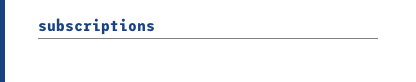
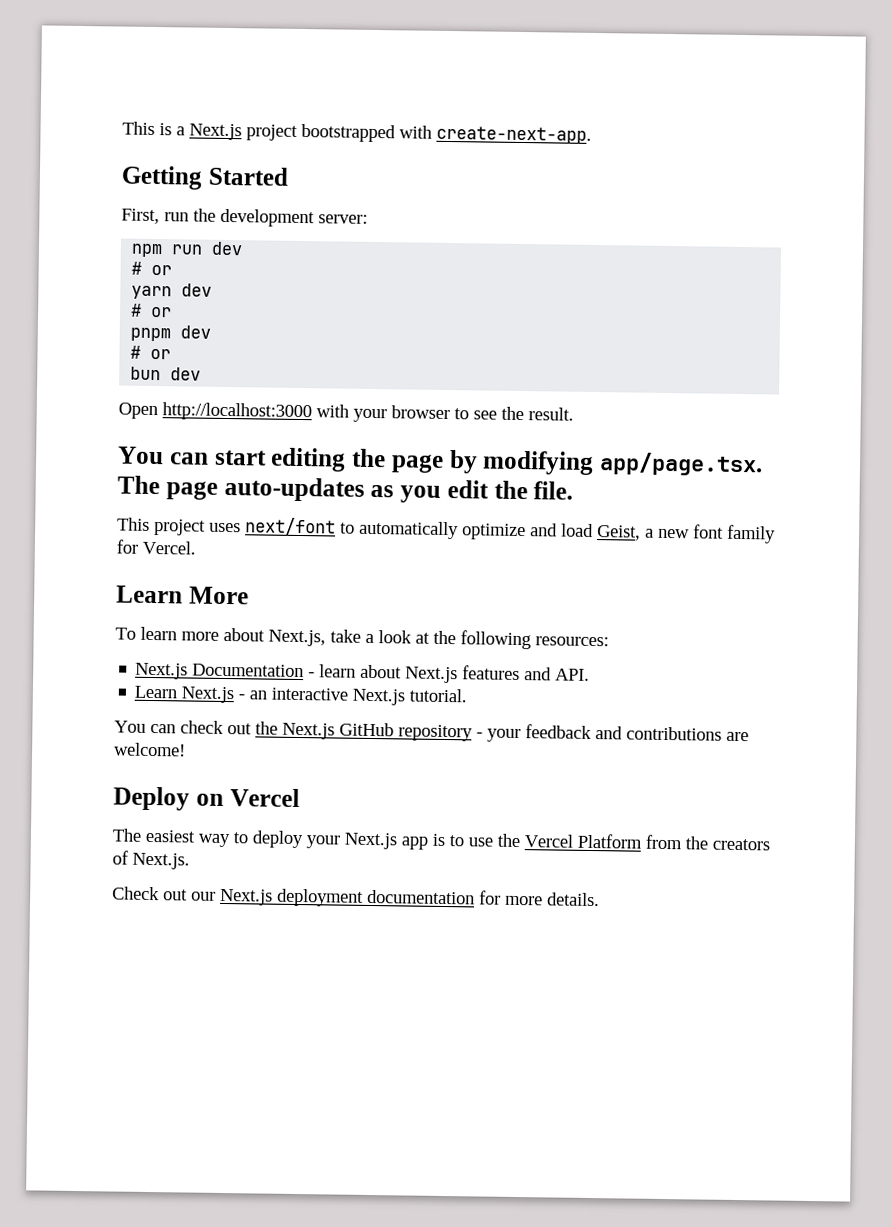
- subscriptions
+ This is a Next.js project bootstrapped with create-next-app.
+ Getting Started
+ First, run the development server:
+ npm run dev
+ # or
+ yarn dev
+ # or
+ pnpm dev
+ # or
+ bun dev
+ Open http://localhost:3000 with your browser to see the result.
+ You can start editing the page by modifying app/page.tsx. The page auto-updates as you edit the file.
+ This project uses next/font to automatically optimize and load Geist, a new font family for Vercel.
+ Learn More
+ To learn more about Next.js, take a look at the following resources:
+ Next.js Documentation - learn about Next.js features and API.
+ Learn Next.js - an interactive Next.js tutorial.
+ You can check out the Next.js GitHub repository - your feedback and contributions are welcome!
+ Deploy on Vercel
+ The easiest way to deploy your Next.js app is to use the Vercel Platform from the creators of Next.js.
+ Check out our Next.js deployment documentation for more details.

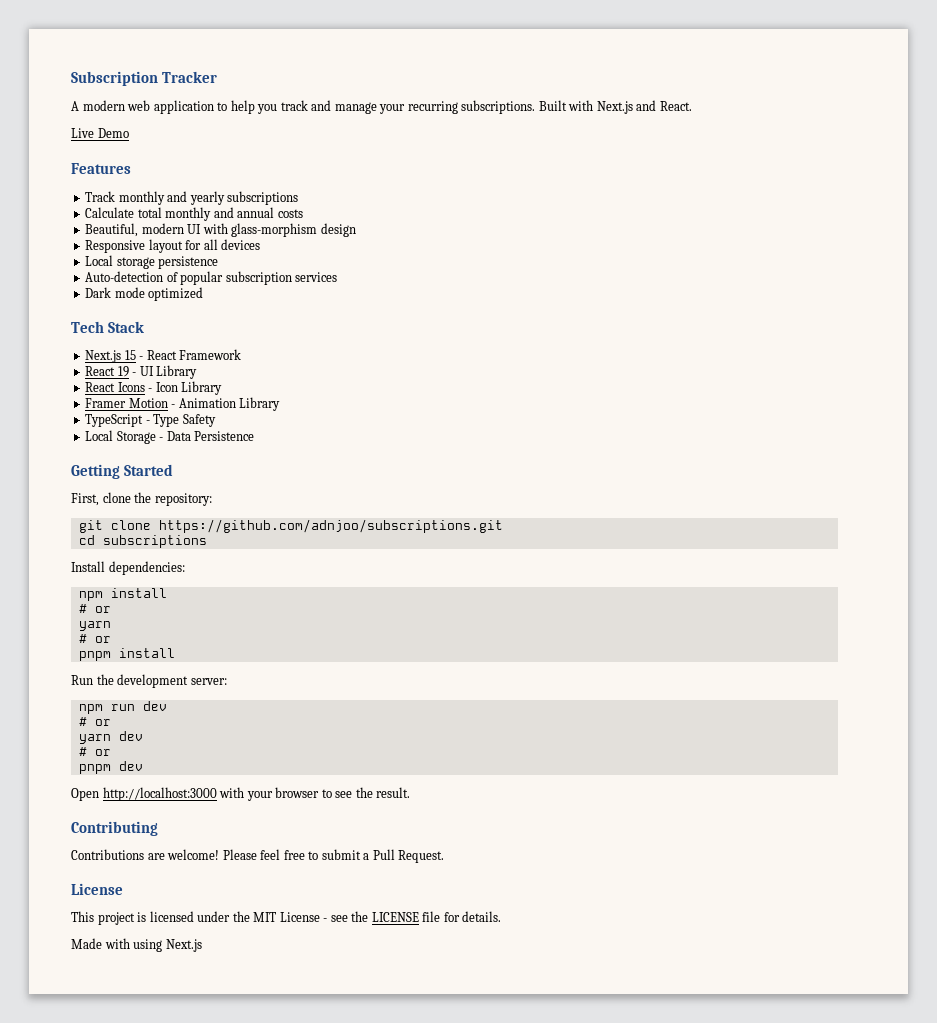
- This is a Next.js project bootstrapped with create-next-app.
+ Subscription Tracker
+ A modern web application to help you track and manage your recurring subscriptions. Built with Next.js and React.
+ Live Demo
+ Features
+ Track monthly and yearly subscriptions
+ Calculate total monthly and annual costs
+ Beautiful, modern UI with glass-morphism design
+ Responsive layout for all devices
+ Local storage persistence
+ Auto-detection of popular subscription services
+ Dark mode optimized
+ Tech Stack
+ Next.js 15 - React Framework
+ React 19 - UI Library
+ React Icons - Icon Library
+ Framer Motion - Animation Library
+ TypeScript - Type Safety
+ Local Storage - Data Persistence
  Getting Started
- First, run the development server:
+ First, clone the repository:
+ git clone https://github.com/adnjoo/subscriptions.git
+ cd subscriptions
+ Install dependencies:
+ npm install
+ # or
+ yarn
+ # or
+ pnpm install
+ Run the development server:
  pnpm dev
- # or
- bun dev
- You can start editing the page by modifying app/page.tsx. The page auto-updates as you edit the file.
- This project uses next/font to automatically optimize and load Geist, a new font family for Vercel.
- Learn More
- To learn more about Next.js, take a look at the following resources:
- Next.js Documentation - learn about Next.js features and API.
- Learn Next.js - an interactive Next.js tutorial.
- You can check out the Next.js GitHub repository - your feedback and contributions are welcome!
- Deploy on Vercel
- The easiest way to deploy your Next.js app is to use the Vercel Platform from the creators of Next.js.
- Check out our Next.js deployment documentation for more details.
+ Contributing
+ Contributions are welcome! Please feel free to submit a Pull Request.
+ License
+ This project is licensed under the MIT License - see the LICENSE file for details.
+ Made with using Next.js

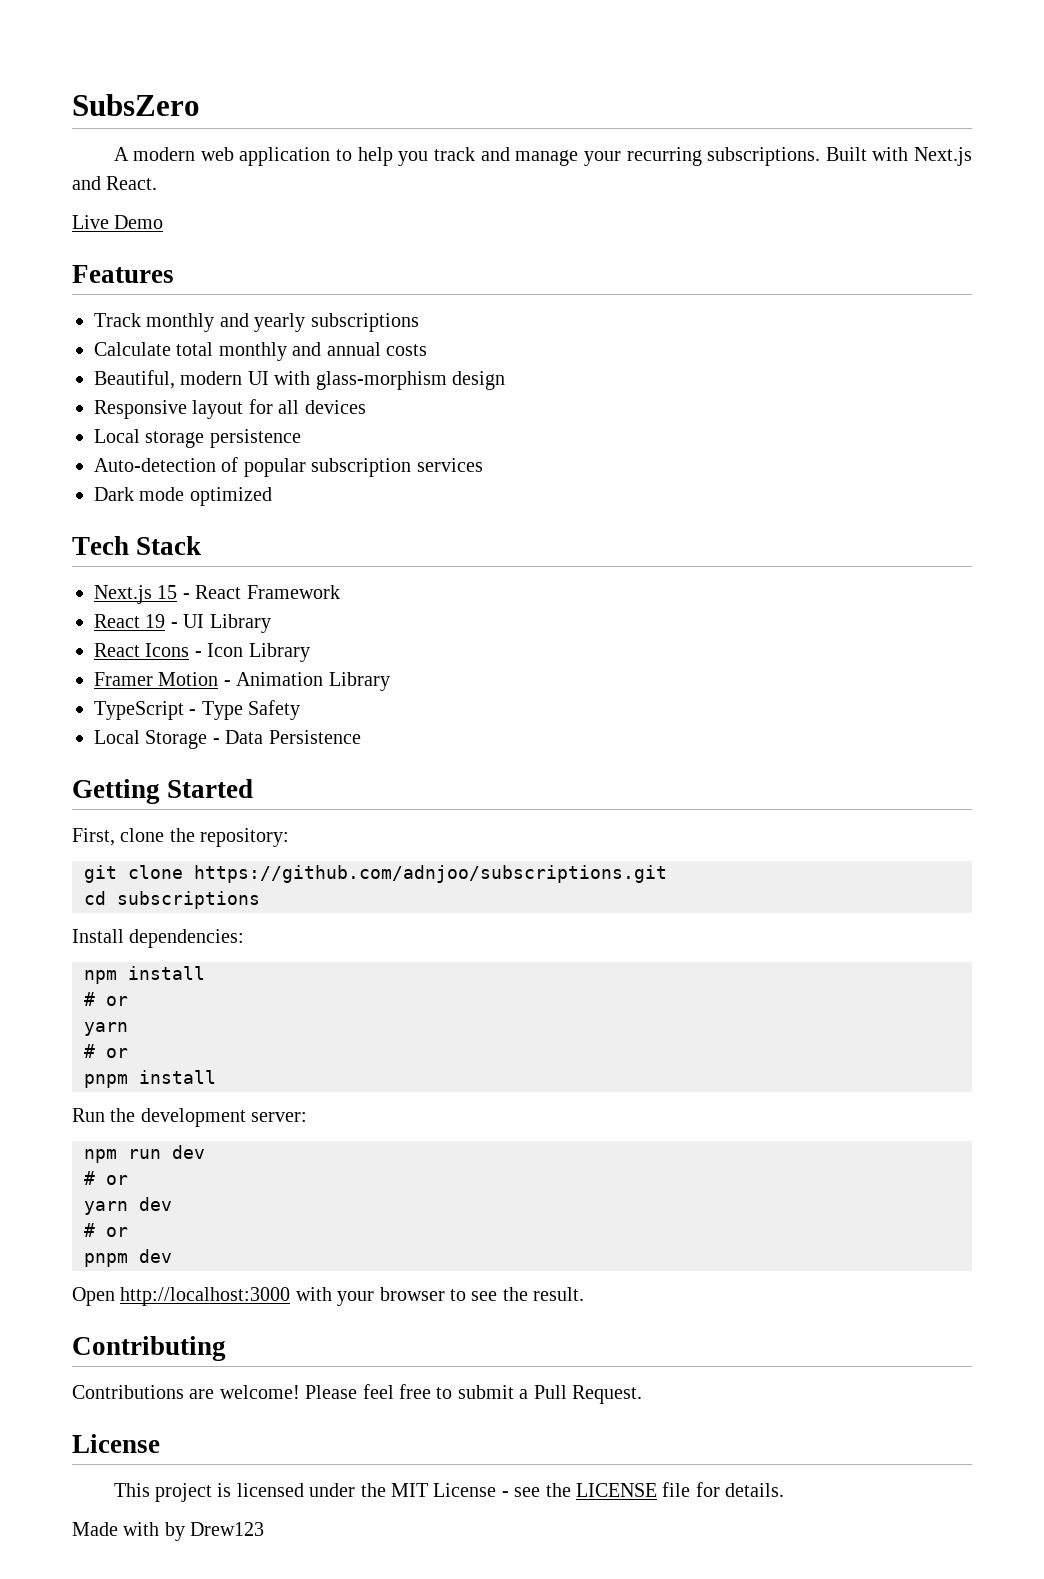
- Subscription Tracker
+ SubsZero
- Made with using Next.js
+ Made with by Drew123

